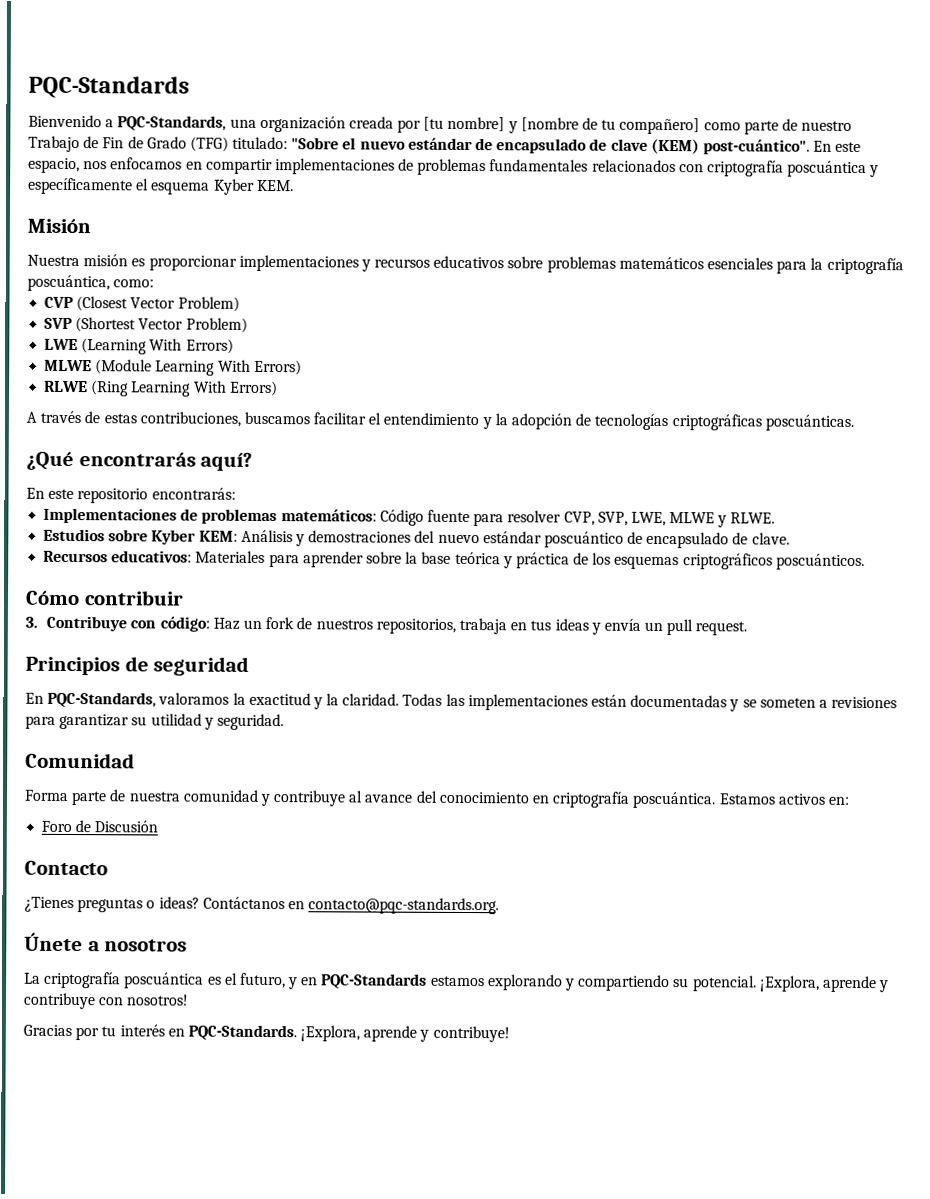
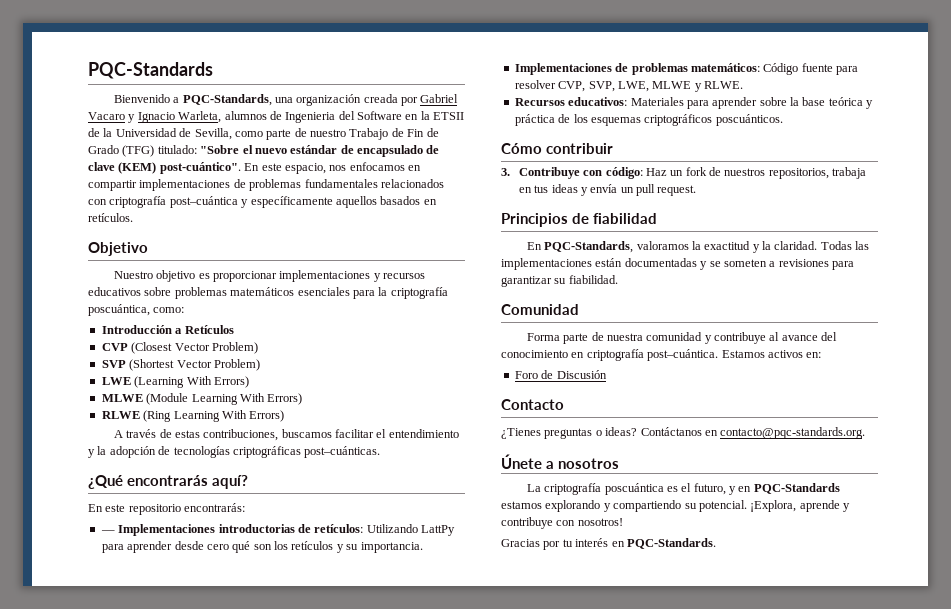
- Bienvenido a PQC-Standards, una organización creada por [tu nombre] y [nombre de tu compañero] como parte de nuestro Trabajo de Fin de Grado (TFG) titulado: "Sobre el nuevo estándar de encapsulado de clave (KEM) post-cuántico".
+ Bienvenido a PQC-Standards, una organización creada por Gabriel Vacaro y Ignacio Warleta, alumnos de Ingenieria del Software en la ETSII de la Universidad de Sevilla, como parte de nuestro Trabajo de Fin de Grado (TFG) titulado: "Sobre el nuevo estándar de encapsulado de clave (KEM) post-cuántico".
- En este espacio, nos enfocamos en compartir implementaciones de problemas fundamentales relacionados con criptografía poscuántica y específicamente el esquema Kyber KEM.
- Misión
- Nuestra misión es proporcionar implementaciones y recursos educativos sobre problemas matemáticos esenciales para la criptografía poscuántica, como:
+ En este espacio, nos enfocamos en compartir implementaciones de problemas fundamentales relacionados con criptografía post–cuántica y específicamente aquellos basados en retículos.
+ Objetivo
+ Nuestro objetivo es proporcionar implementaciones y recursos educativos sobre problemas matemáticos esenciales para la criptografía poscuántica, como:
+ Introducción a Retículos
- A través de estas contribuciones, buscamos facilitar el entendimiento y la adopción de tecnologías criptográficas poscuánticas.
+ A través de estas contribuciones, buscamos facilitar el entendimiento y la adopción de tecnologías criptográficas post–cuánticas.
+ — Implementaciones introductorias de retículos: Utilizando LattPy para aprender desde cero qué son los retículos y su importancia.
- Estudios sobre Kyber KEM: Análisis y demostraciones del nuevo estándar poscuántico de encapsulado de clave.
- Principios de seguridad
+ Principios de fiabilidad
- Todas las implementaciones están documentadas y se someten a revisiones para garantizar su utilidad y seguridad.
+ Todas las implementaciones están documentadas y se someten a revisiones para garantizar su fiabilidad.
- Forma parte de nuestra comunidad y contribuye al avance del conocimiento en criptografía poscuántica.
+ Forma parte de nuestra comunidad y contribuye al avance del conocimiento en criptografía post–cuántica.
- ¡Explora, aprende y contribuye!

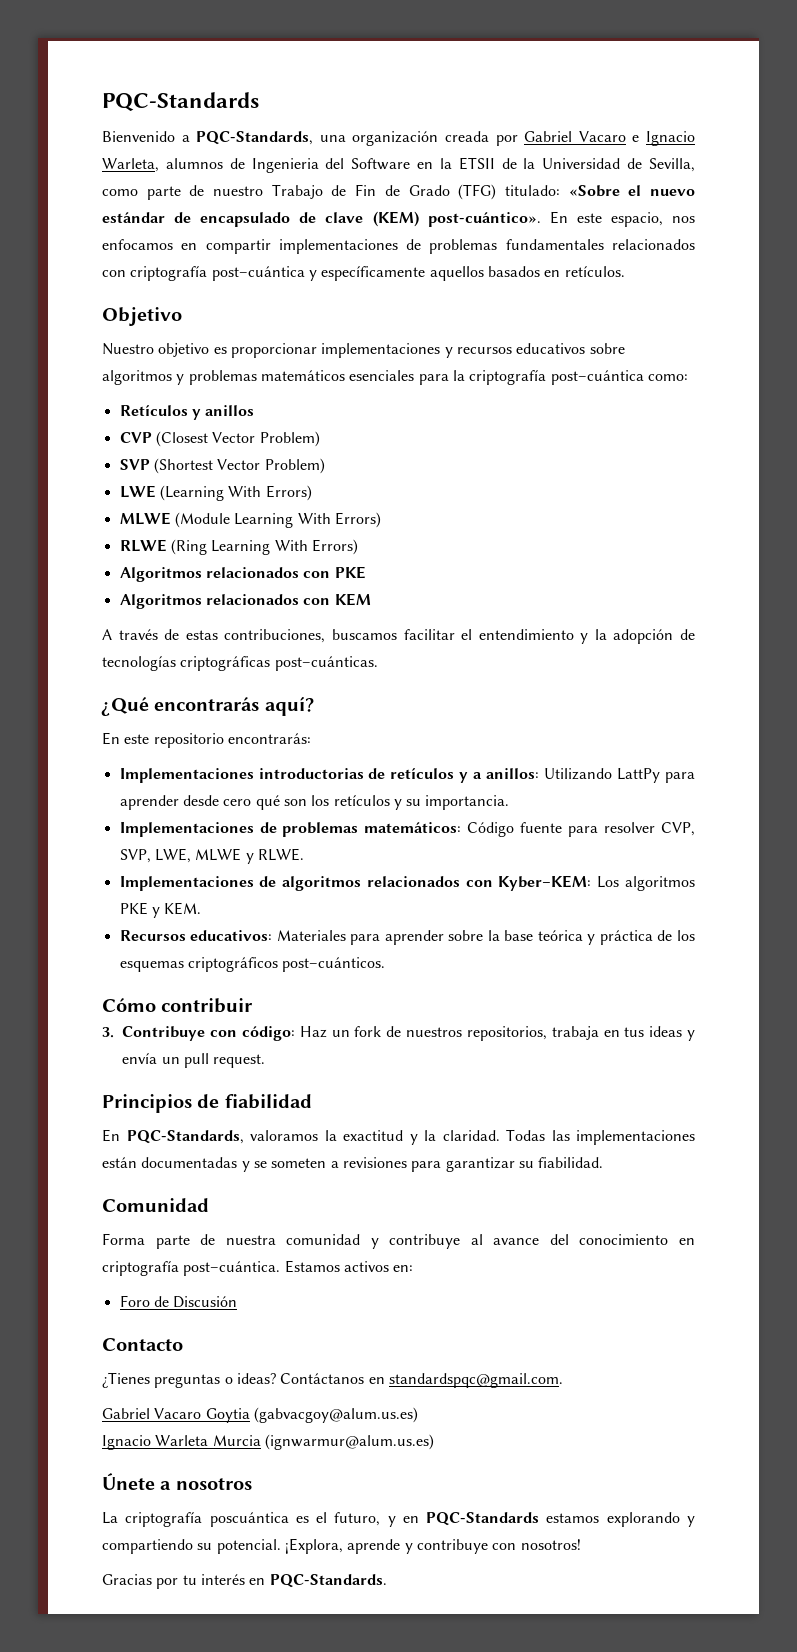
- Bienvenido a PQC-Standards, una organización creada por Gabriel Vacaro y Ignacio Warleta, alumnos de Ingenieria del Software en la ETSII de la Universidad de Sevilla, como parte de nuestro Trabajo de Fin de Grado (TFG) titulado: "Sobre el nuevo estándar de encapsulado de clave (KEM) post-cuántico".
+ Bienvenido a PQC-Standards, una organización creada por Gabriel Vacaro e Ignacio Warleta, alumnos de Ingenieria del Software en la ETSII de la Universidad de Sevilla, como parte de nuestro Trabajo de Fin de Grado (TFG) titulado: «Sobre el nuevo estándar de encapsulado de clave (KEM) post-cuántico».
- Nuestro objetivo es proporcionar implementaciones y recursos educativos sobre problemas matemáticos esenciales para la criptografía poscuántica, como:
+ Nuestro objetivo es proporcionar implementaciones y recursos educativos sobre algoritmos y problemas matemáticos esenciales para la criptografía post–cuántica como:
- Introducción a Retículos
+ Retículos y anillos
+ Algoritmos relacionados con PKE
+ Algoritmos relacionados con KEM
- — Implementaciones introductorias de retículos: Utilizando LattPy para aprender desde cero qué son los retículos y su importancia.
+ Implementaciones introductorias de retículos y a anillos: Utilizando LattPy para aprender desde cero qué son los retículos y su importancia.
+ Implementaciones de algoritmos relacionados con Kyber–KEM: Los algoritmos PKE y KEM.
- Recursos educativos: Materiales para aprender sobre la base teórica y práctica de los esquemas criptográficos poscuánticos.
+ Recursos educativos: Materiales para aprender sobre la base teórica y práctica de los esquemas criptográficos post–cuánticos.
- Contáctanos en contacto@pqc-standards.org.
+ Contáctanos en standardspqc@gmail.com.
+ Gabriel Vacaro Goytia (gabvacgoy@alum.us.es)
+ Ignacio Warleta Murcia (ignwarmur@alum.us.es)

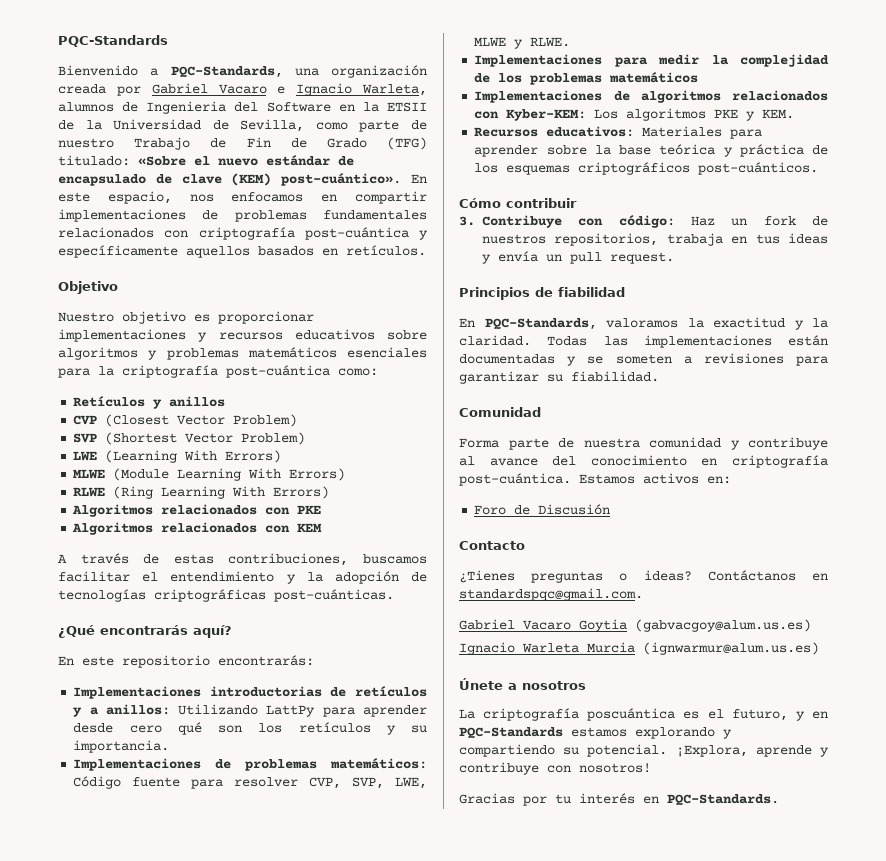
+ Implementaciones para medir la complejidad de los problemas matemáticos

